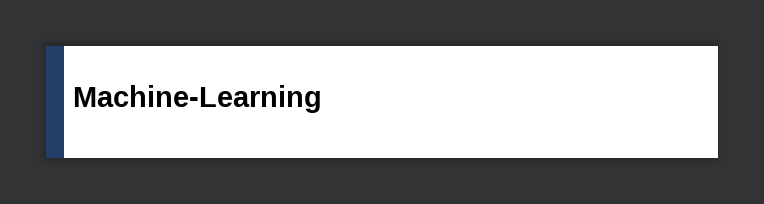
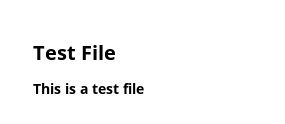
- Machine-Learning
+ Test File
+ This is a test file

